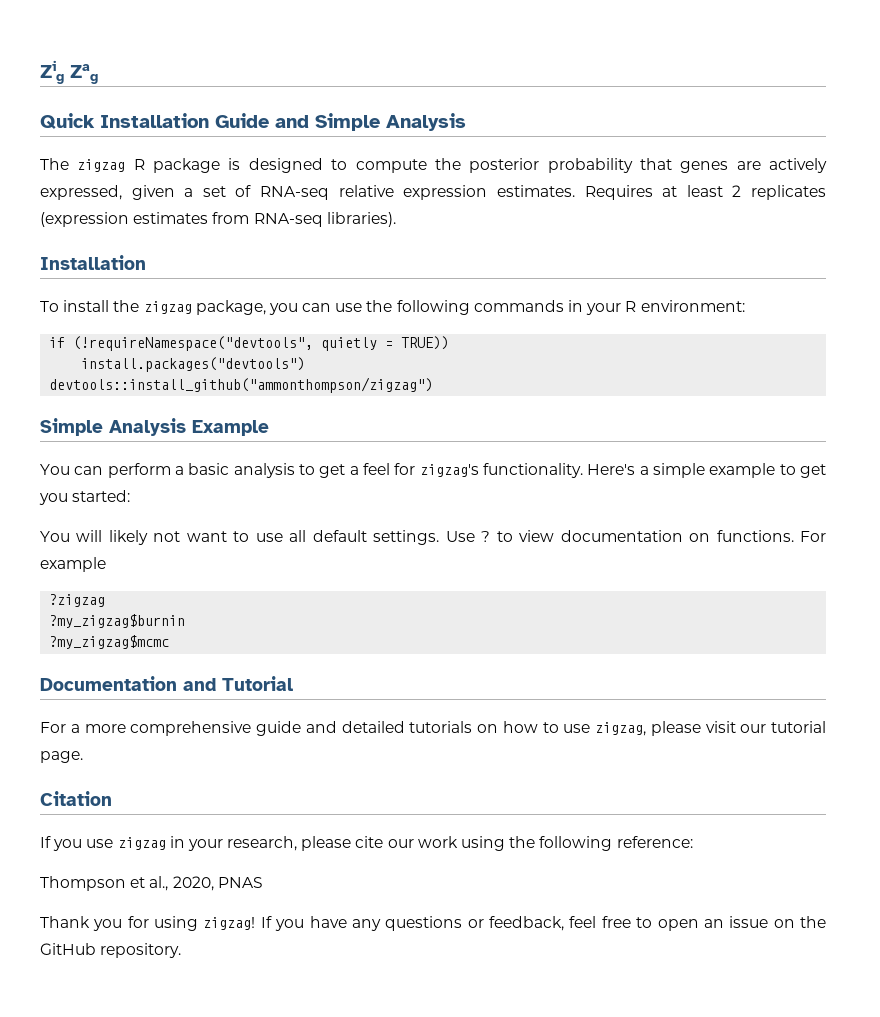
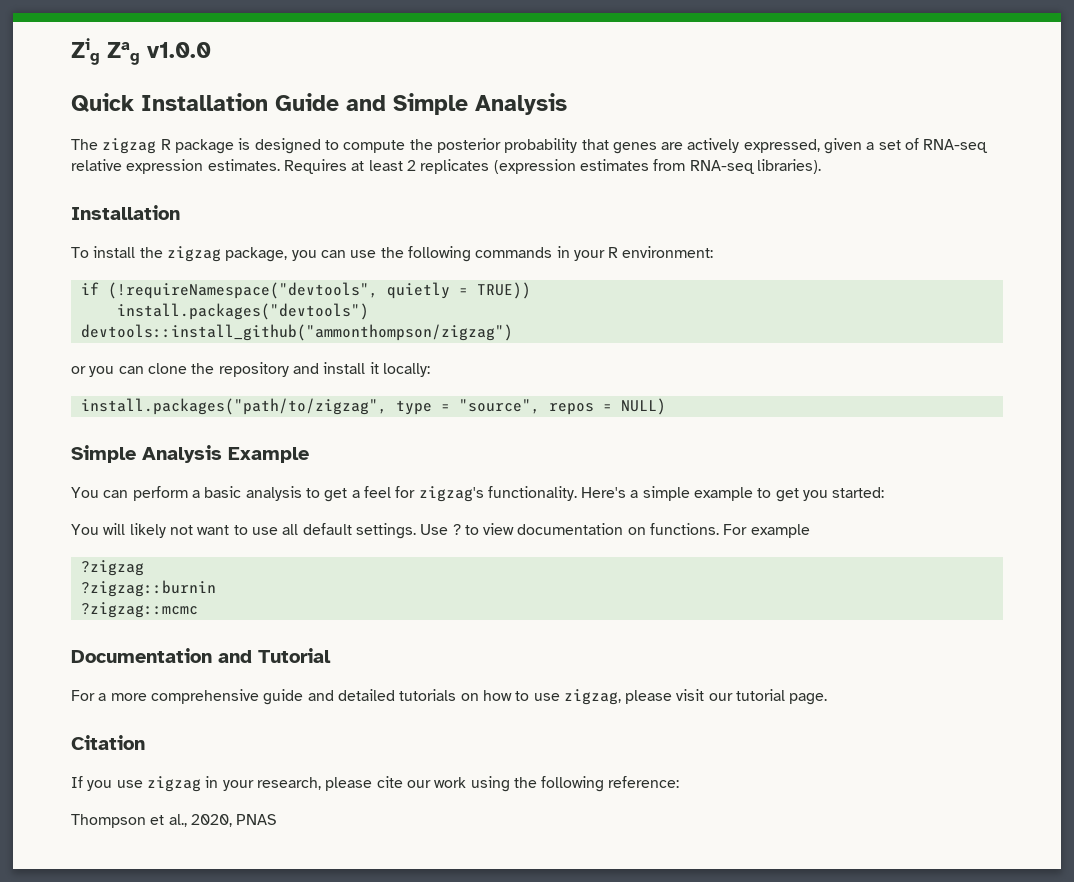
- Zig Zag
+ Zig Zag v1.0.0
+ or you can clone the repository and install it locally:
+ install.packages("path/to/zigzag", type = "source", repos = NULL)
- ?my_zigzag$burnin
- ?my_zigzag$mcmc
+ ?zigzag::burnin
+ ?zigzag::mcmc
- Thank you for using zigzag! If you have any questions or feedback, feel free to open an issue on the GitHub repository.

